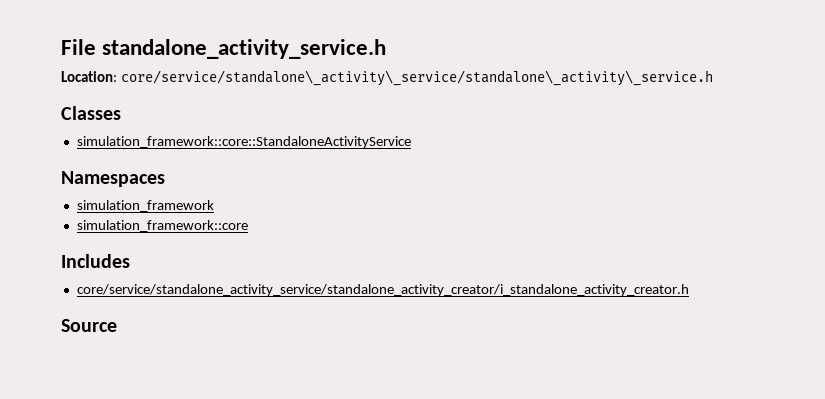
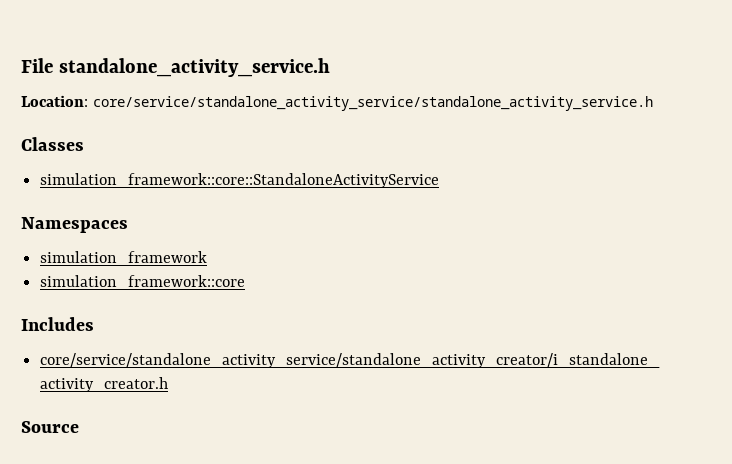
- Location: core/service/standalone\_activity\_service/standalone\_activity\_service.h
+ Location: core/service/standalone_activity_service/standalone_activity_service.h

